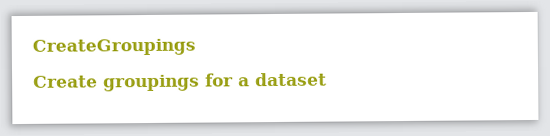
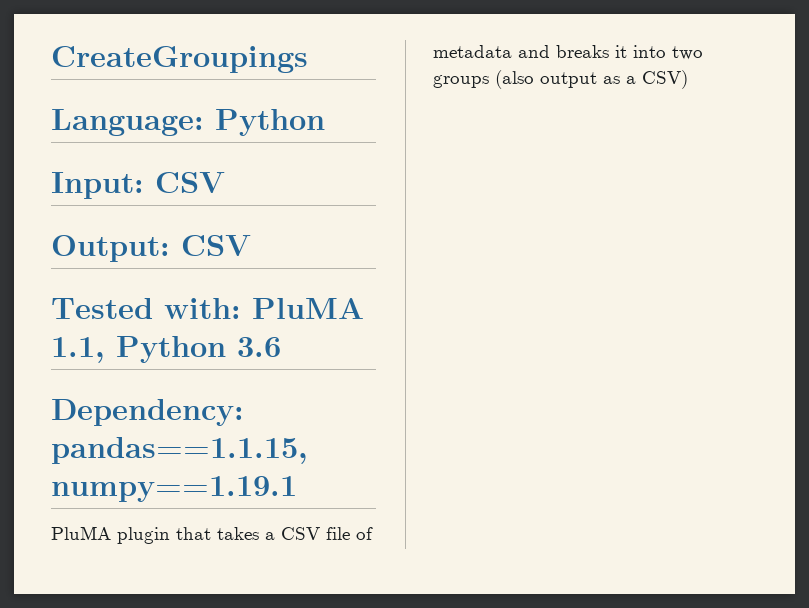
- Create groupings for a dataset
+ Language: Python
+ Input: CSV
+ Output: CSV
+ Tested with: PluMA 1.1, Python 3.6
+ Dependency: pandas==1.1.15, numpy==1.19.1
+ PluMA plugin that takes a CSV file of metadata and breaks it into two groups (also output as a CSV)

